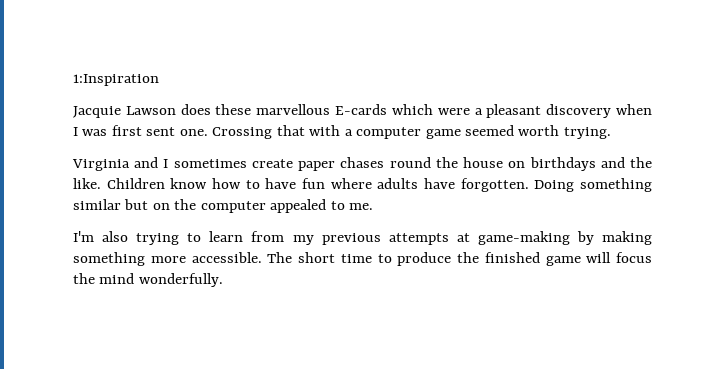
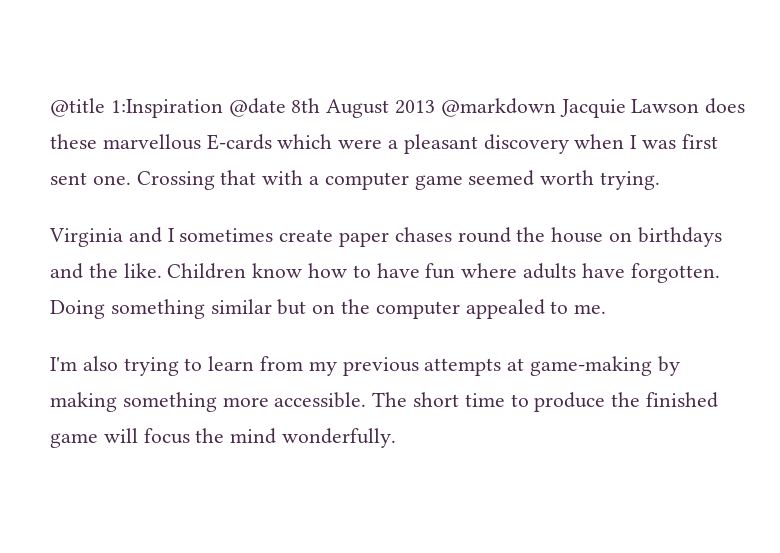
- 1:Inspiration
- Jacquie Lawson does these marvellous E-cards which were a pleasant discovery when I was first sent one.
+ @title 1:Inspiration @date 8th August 2013 @markdown Jacquie Lawson does these marvellous E-cards which were a pleasant discovery when I was first sent one.

